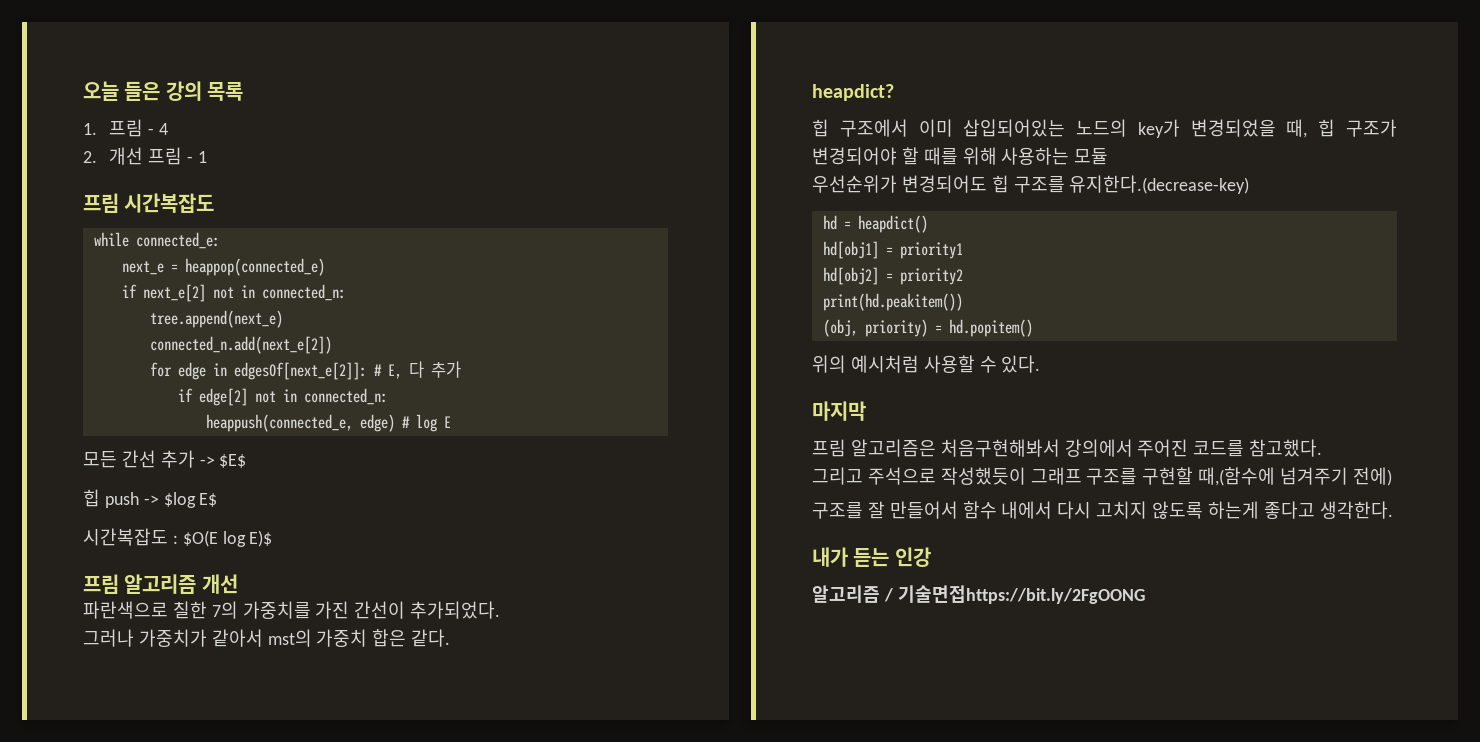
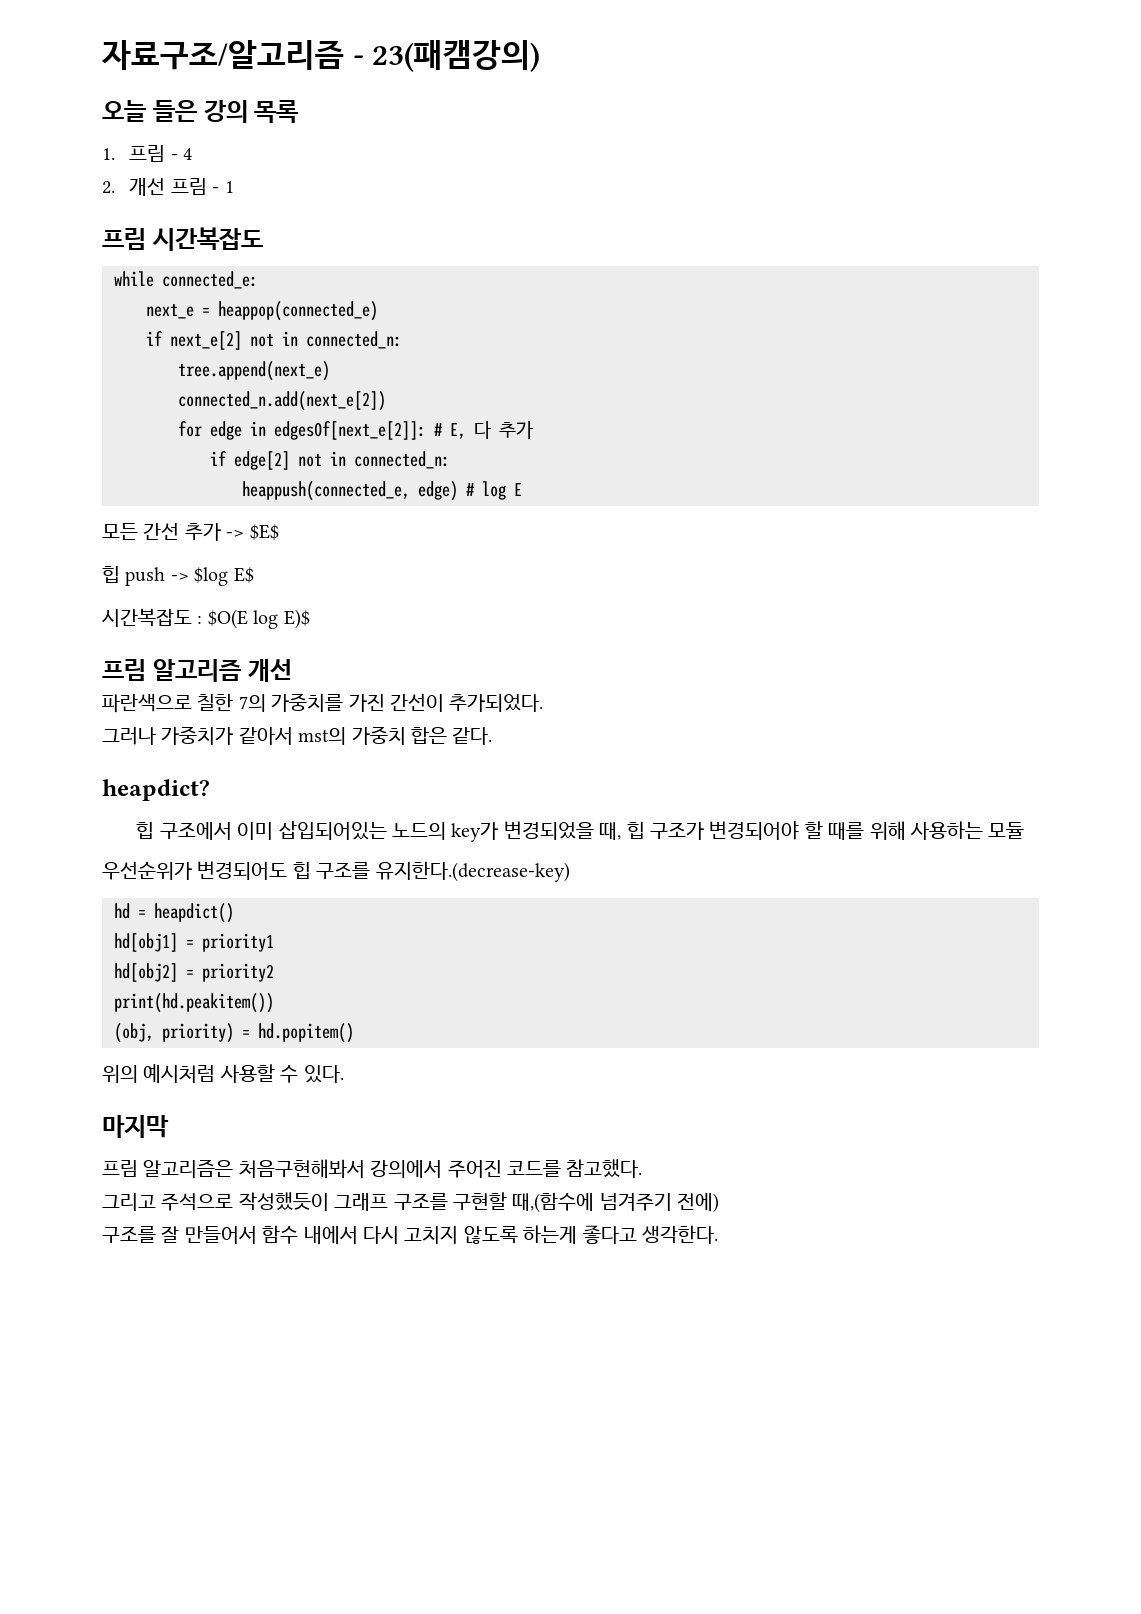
+ 자료구조/알고리즘 - 23(패캠강의)
- 내가 듣는 인강
- 알고리즘 / 기술면접https://bit.ly/2FgOONG

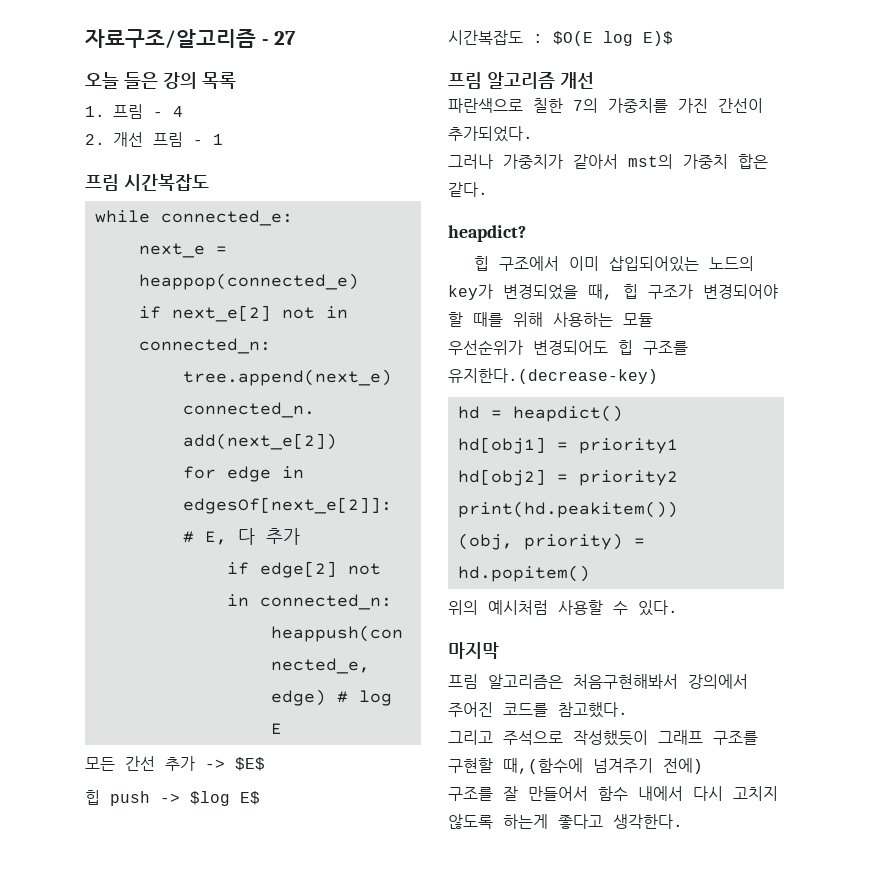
- 자료구조/알고리즘 - 23(패캠강의)
+ 자료구조/알고리즘 - 27

